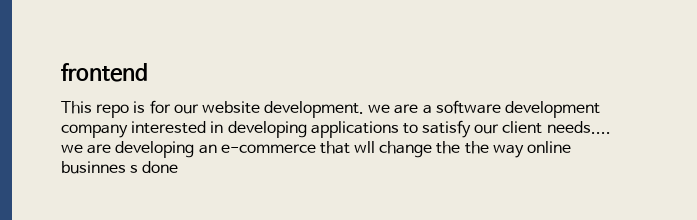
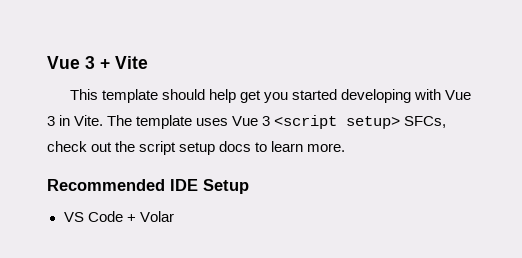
- frontend
- This repo is for our website development. we are a software development company interested in developing applications to satisfy our client needs.... we are developing an e-commerce that wll change the the way online businnes s done
+ Vue 3 + Vite
+ This template should help get you started developing with Vue 3 in Vite. The template uses Vue 3 <script setup> SFCs, check out the script setup docs to learn more.
+ Recommended IDE Setup
+ VS Code + Volar

